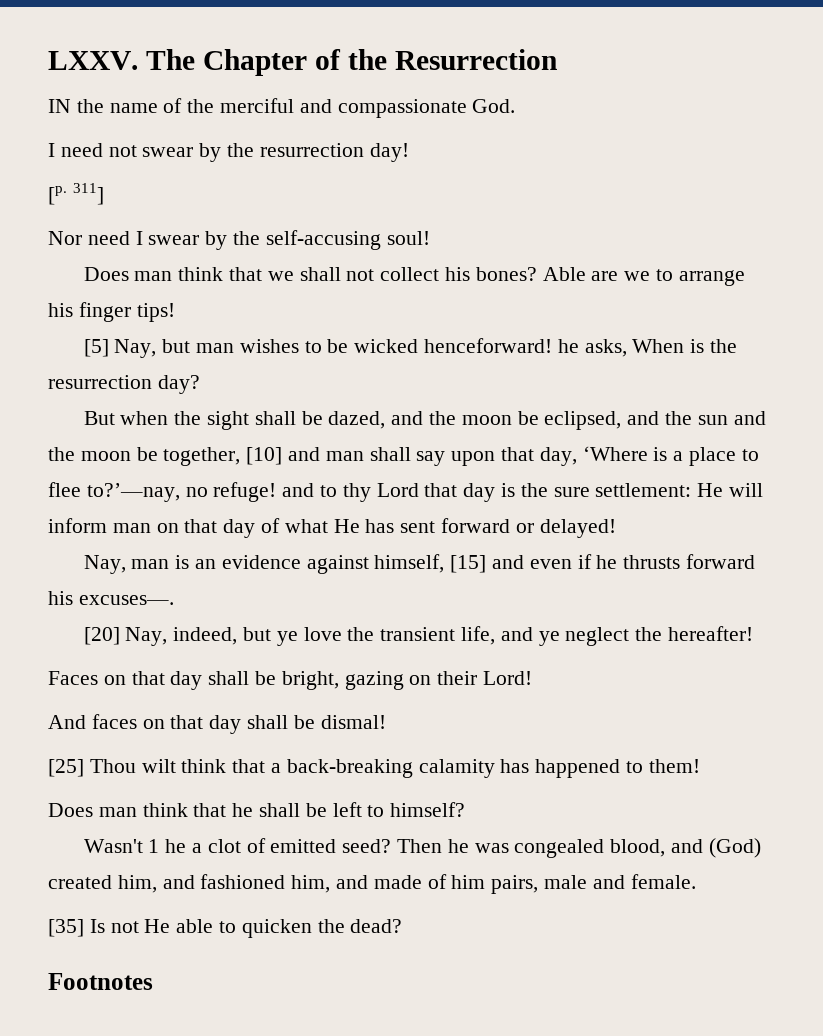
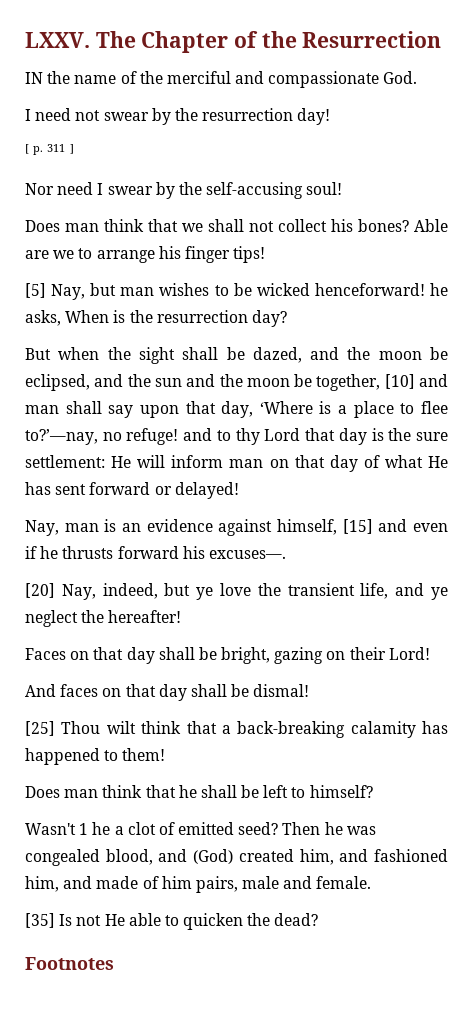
- [p. 311]
+ [ p. 311 ]

